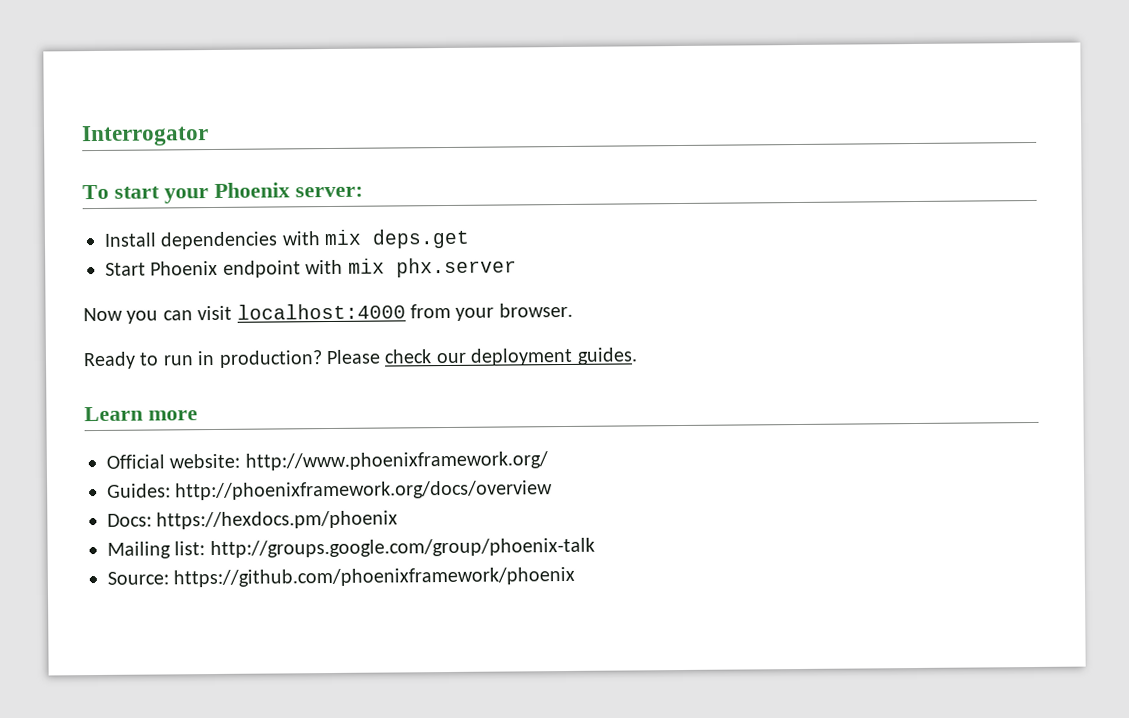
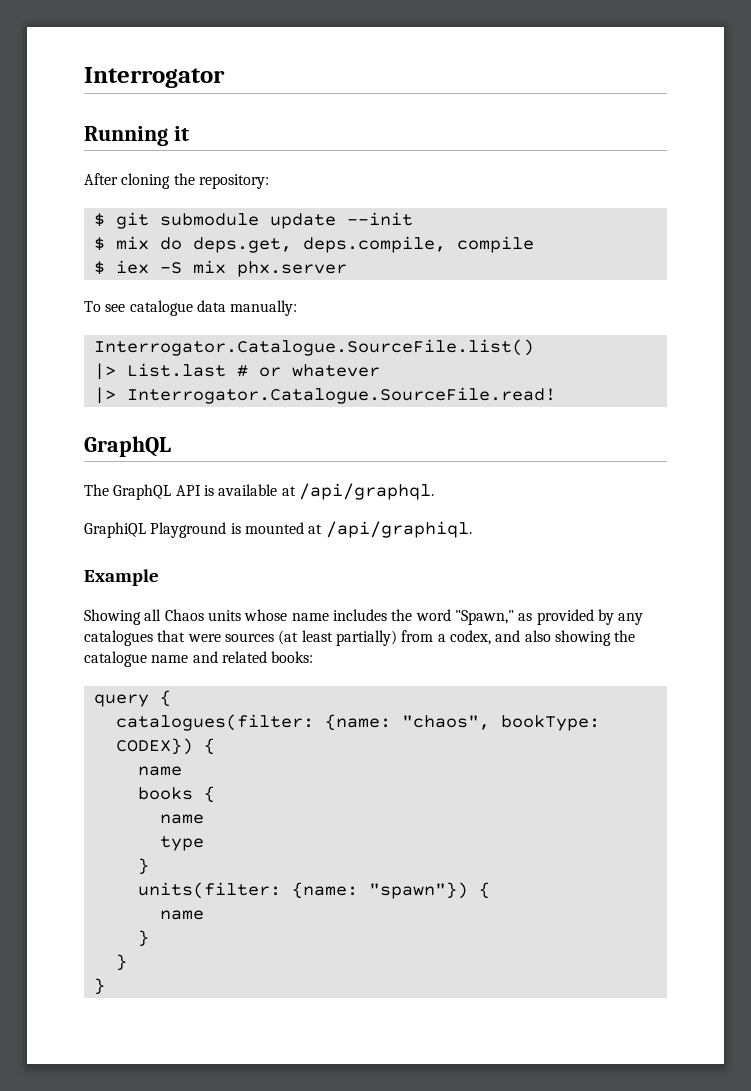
- To start your Phoenix server:
- Install dependencies with mix deps.get
- Start Phoenix endpoint with mix phx.server
- Now you can visit localhost:4000 from your browser.
- Ready to run in production? Please check our deployment guides.
- Learn more
- Official website: http://www.phoenixframework.org/
- Guides: http://phoenixframework.org/docs/overview
- Docs: https://hexdocs.pm/phoenix
- Mailing list: http://groups.google.com/group/phoenix-talk
- Source: https://github.com/phoenixframework/phoenix
+ Running it
+ After cloning the repository:
+ $ git submodule update --init
+ $ mix do deps.get, deps.compile, compile
+ $ iex -S mix phx.server
+ To see catalogue data manually:
+ Interrogator.Catalogue.SourceFile.list()
+ |> List.last # or whatever
+ |> Interrogator.Catalogue.SourceFile.read!
+ GraphQL
+ The GraphQL API is available at /api/graphql.
+ GraphiQL Playground is mounted at /api/graphiql.
+ Example
+ Showing all Chaos units whose name includes the word "Spawn," as provided by any catalogues that were sources (at least partially) from a codex, and also showing the catalogue name and related books:
+ query {
+ catalogues(filter: {name: "chaos", bookType: CODEX}) {
+ name
+ books {
+ name
+ type
+ }
+ units(filter: {name: "spawn"}) {
+ name
+ }
+ }
+ }

